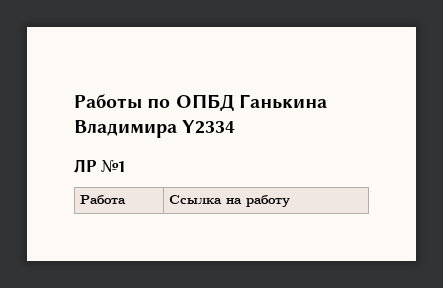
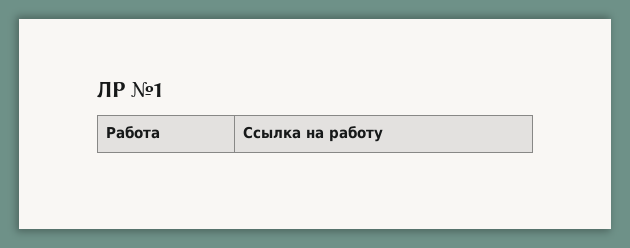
- Работы по ОПБД Ганькина Владимира Y2334

